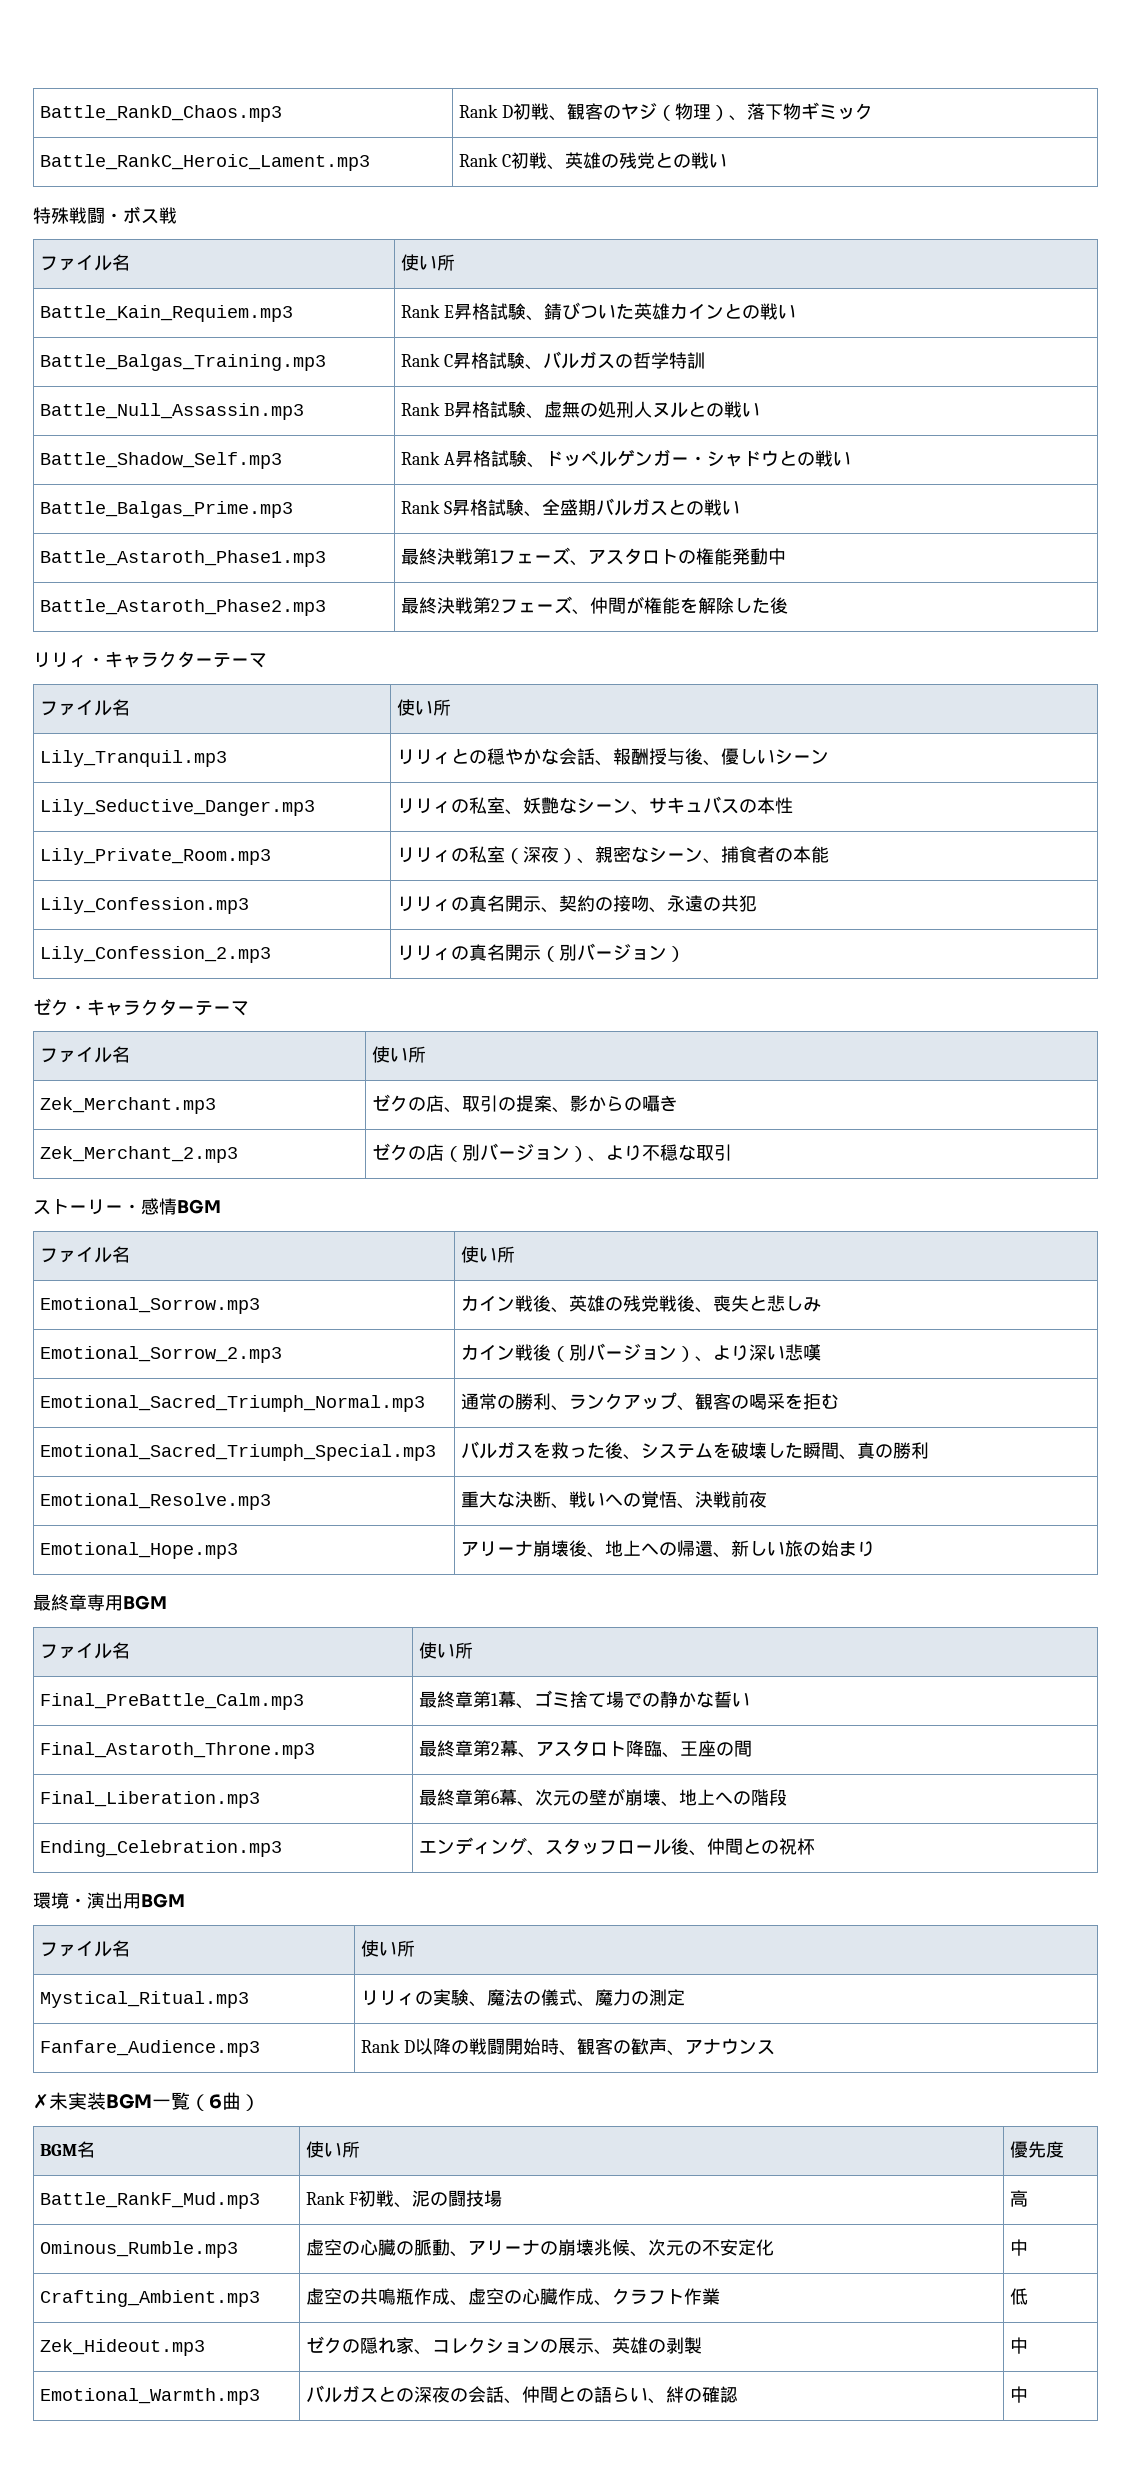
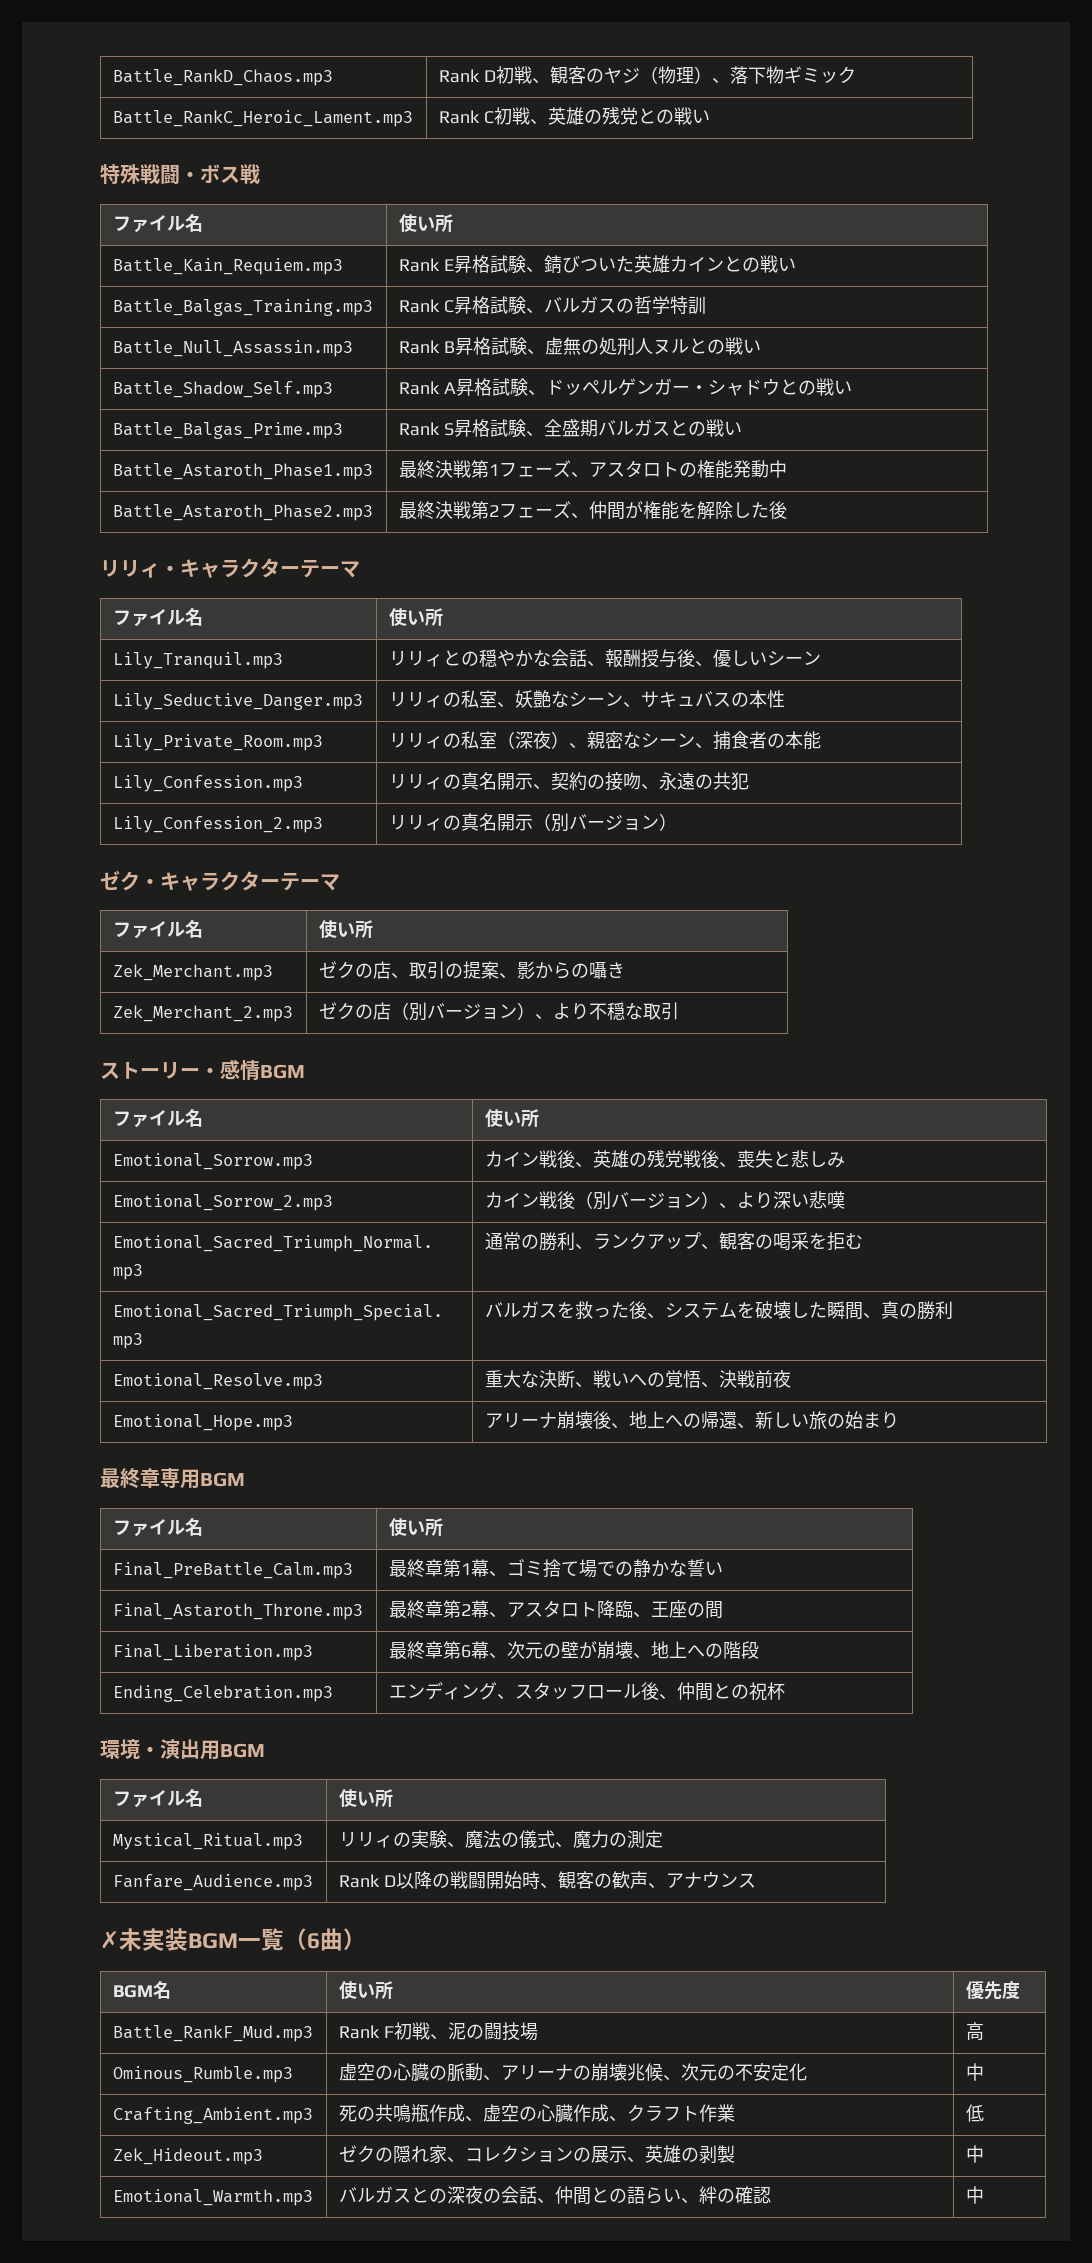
- Crafting_Ambient.mp3 | 虚空の共鳴瓶作成、虚空の心臓作成、クラフト作業 | 低
+ Crafting_Ambient.mp3 | 死の共鳴瓶作成、虚空の心臓作成、クラフト作業 | 低

